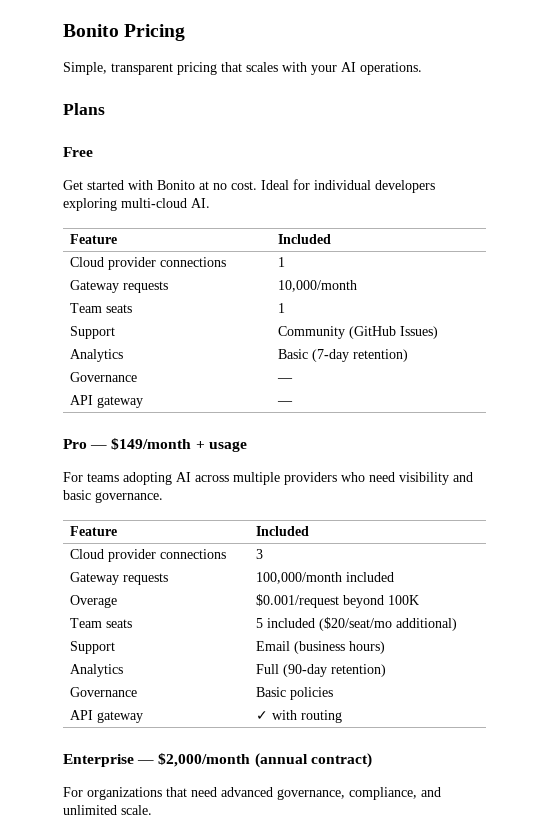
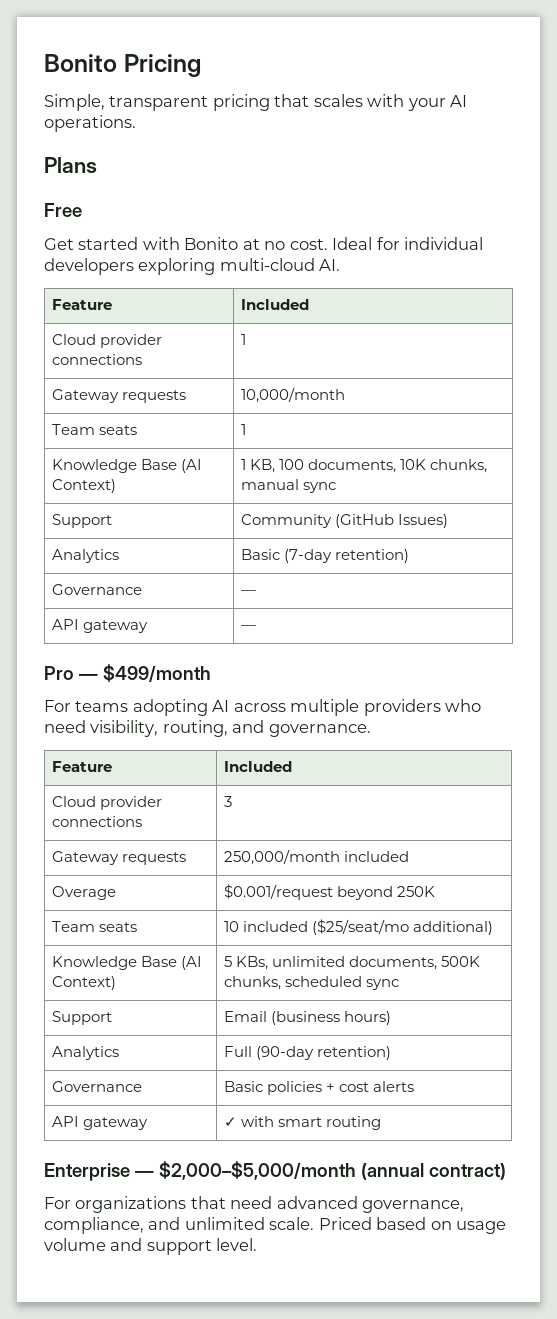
+ Knowledge Base (AI Context) | 1 KB, 100 documents, 10K chunks, manual sync
- Pro — $149/month + usage
+ Pro — $499/month
- For teams adopting AI across multiple providers who need visibility and basic governance.
+ For teams adopting AI across multiple providers who need visibility, routing, and governance.
- Gateway requests | 100,000/month included
+ Gateway requests | 250,000/month included
- Overage | $0.001/request beyond 100K
- Team seats | 5 included ($20/seat/mo additional)
+ Overage | $0.001/request beyond 250K
+ Team seats | 10 included ($25/seat/mo additional)
+ Knowledge Base (AI Context) | 5 KBs, unlimited documents, 500K chunks, scheduled sync
- Governance | Basic policies
+ Governance | Basic policies + cost alerts
- API gateway | ✓ with routing
+ API gateway | ✓ with smart routing
- Enterprise — $2,000/month (annual contract)
+ Enterprise — $2,000–$5,000/month (annual contract)
+ Priced based on usage volume and support level.

